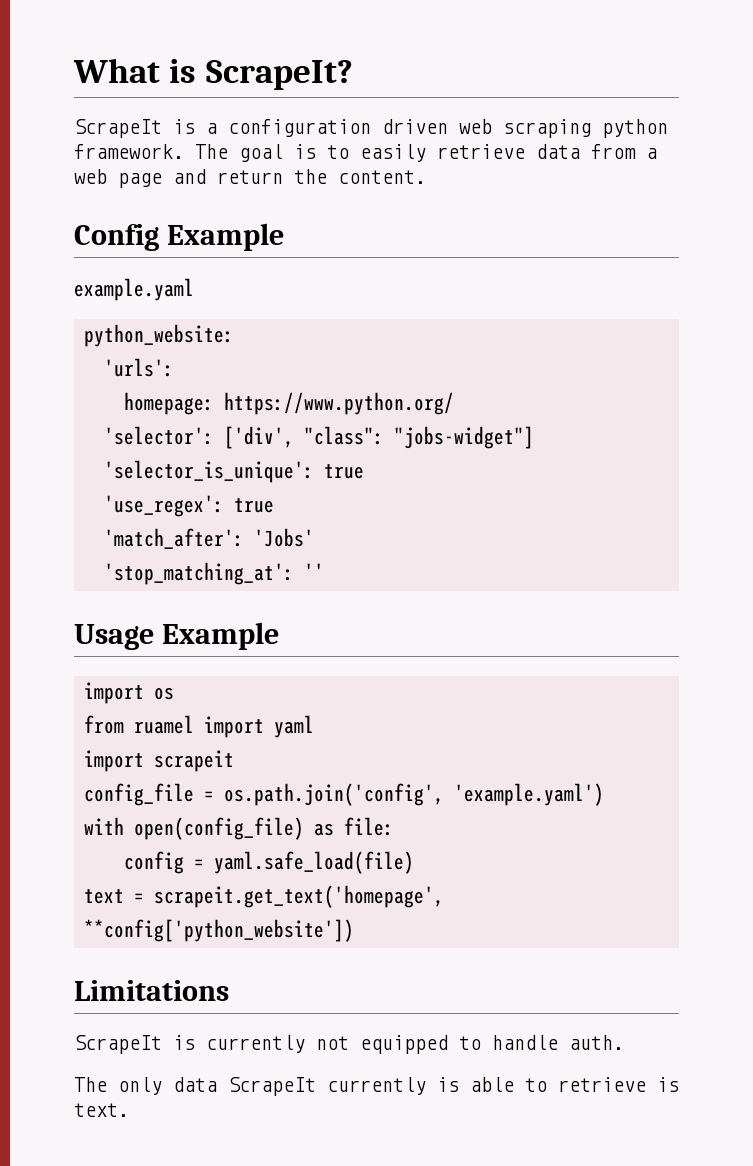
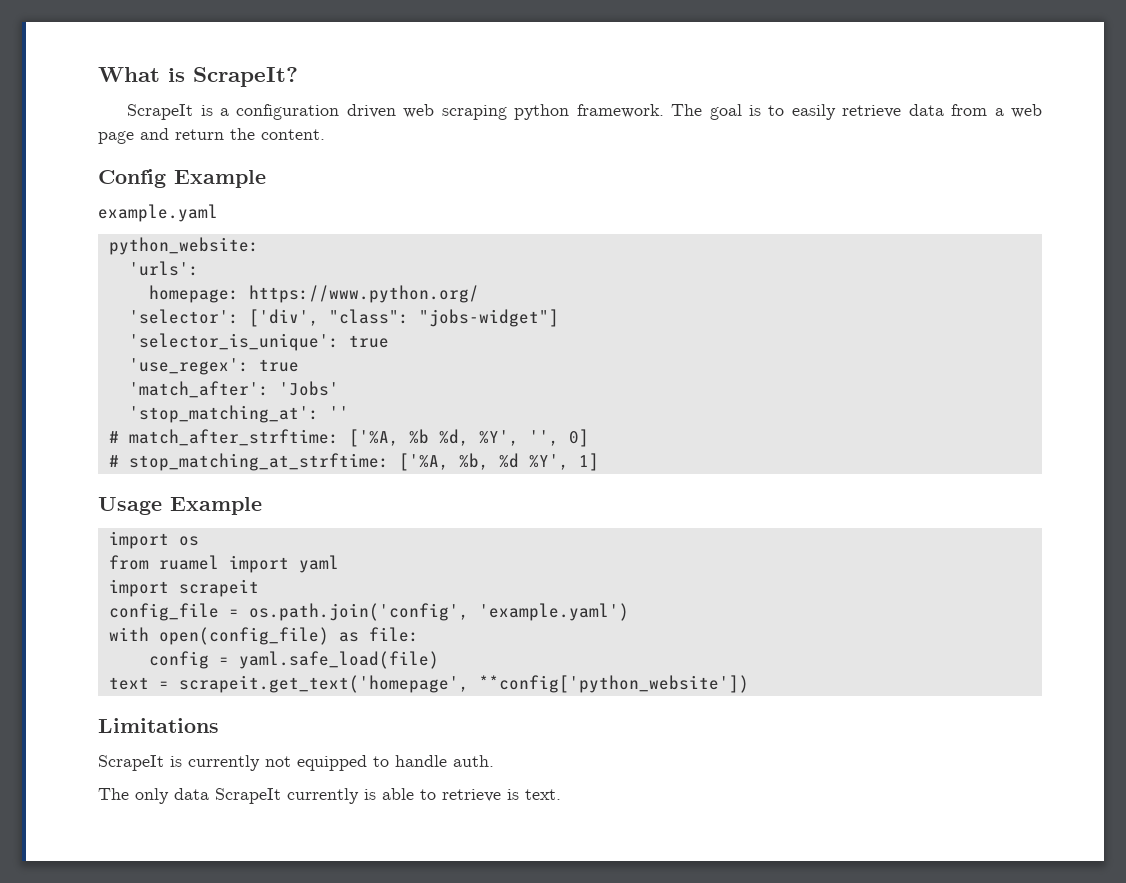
+ # match_after_strftime: ['%A, %b %d, %Y', '', 0]
+ # stop_matching_at_strftime: ['%A, %b, %d %Y', 1]

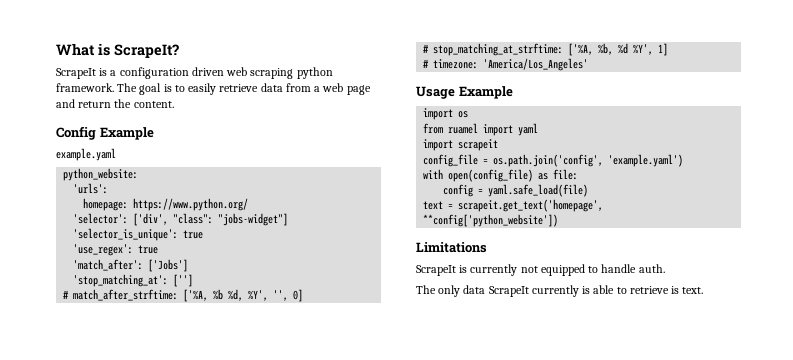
- 'match_after': 'Jobs'
+ 'match_after': ['Jobs']
- 'stop_matching_at': ''
+ 'stop_matching_at': ['']
+ # timezone: 'America/Los_Angeles'

